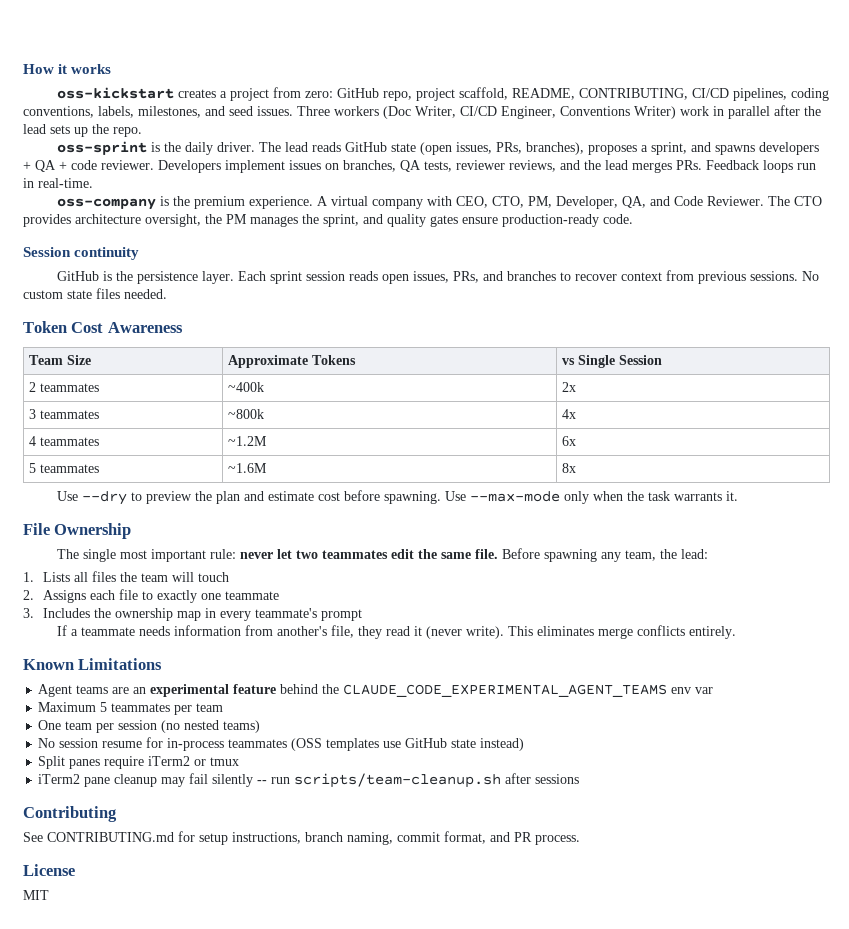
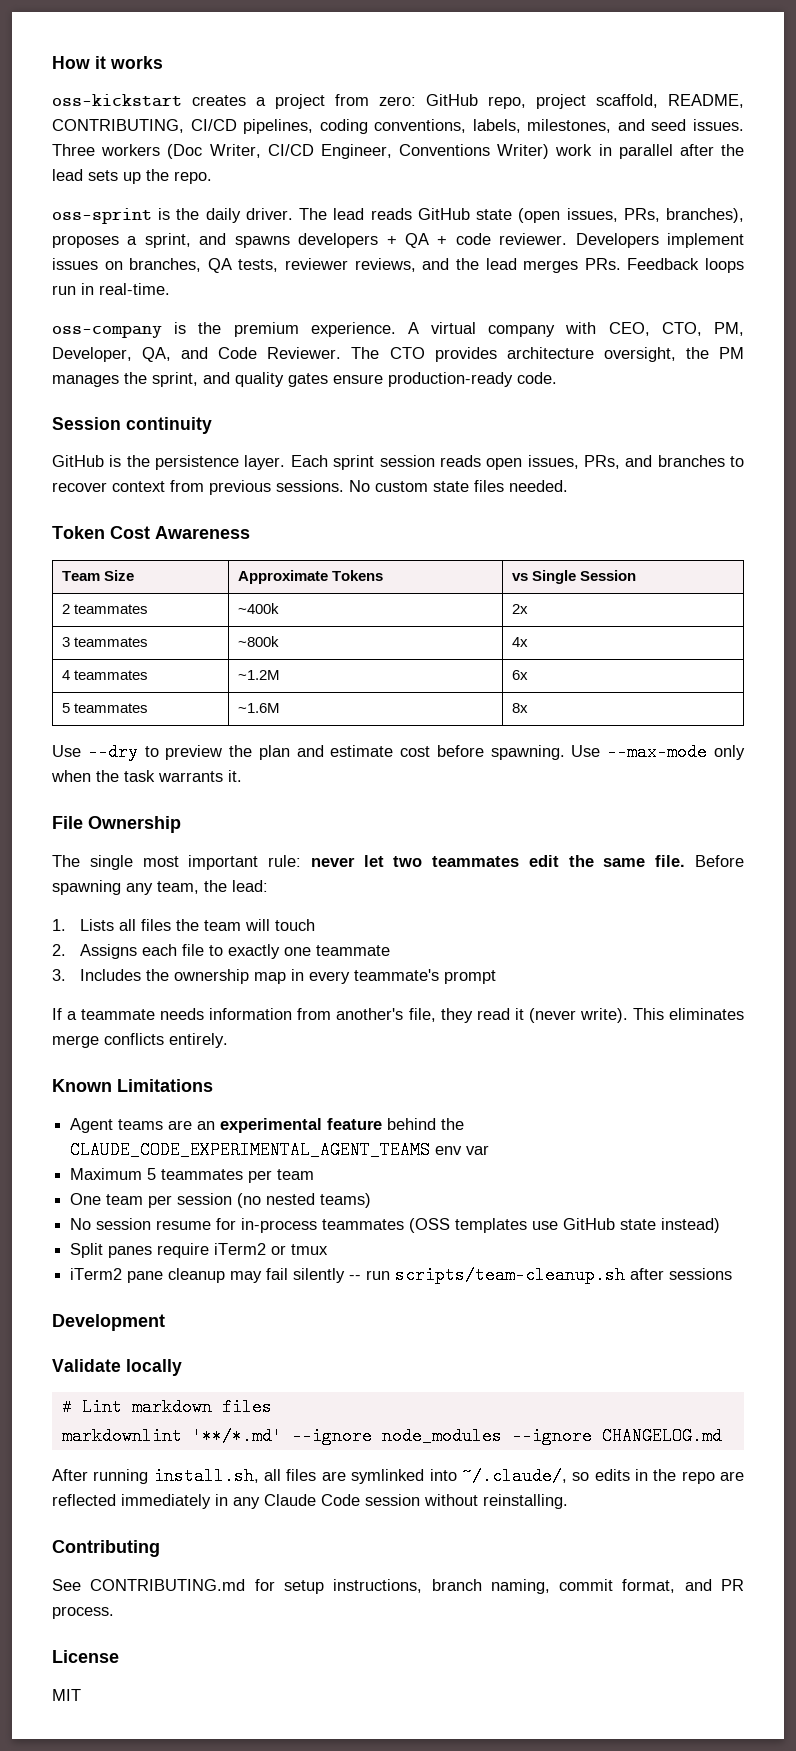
+ Development
+ Validate locally
+ # Lint markdown files
+ markdownlint '**/*.md' --ignore node_modules --ignore CHANGELOG.md
+ After running install.sh, all files are symlinked into ~/.claude/, so edits in the repo are reflected immediately in any Claude Code session without reinstalling.

